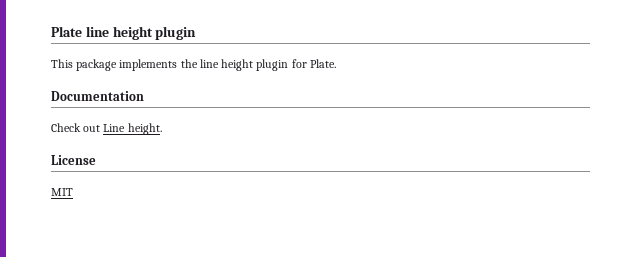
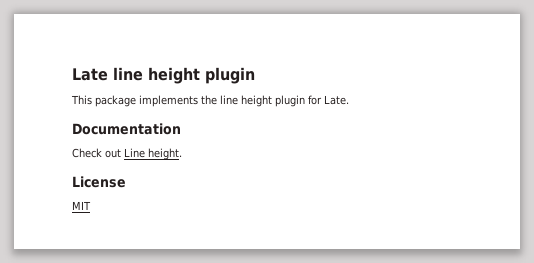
- Plate line height plugin
+ Late line height plugin
- This package implements the line height plugin for Plate.
+ This package implements the line height plugin for Late.

